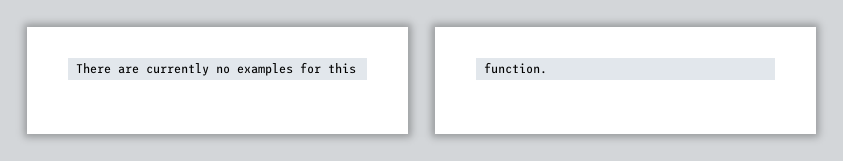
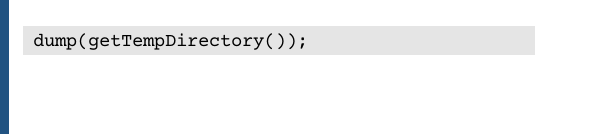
- There are currently no examples for this function.
+ dump(getTempDirectory());

